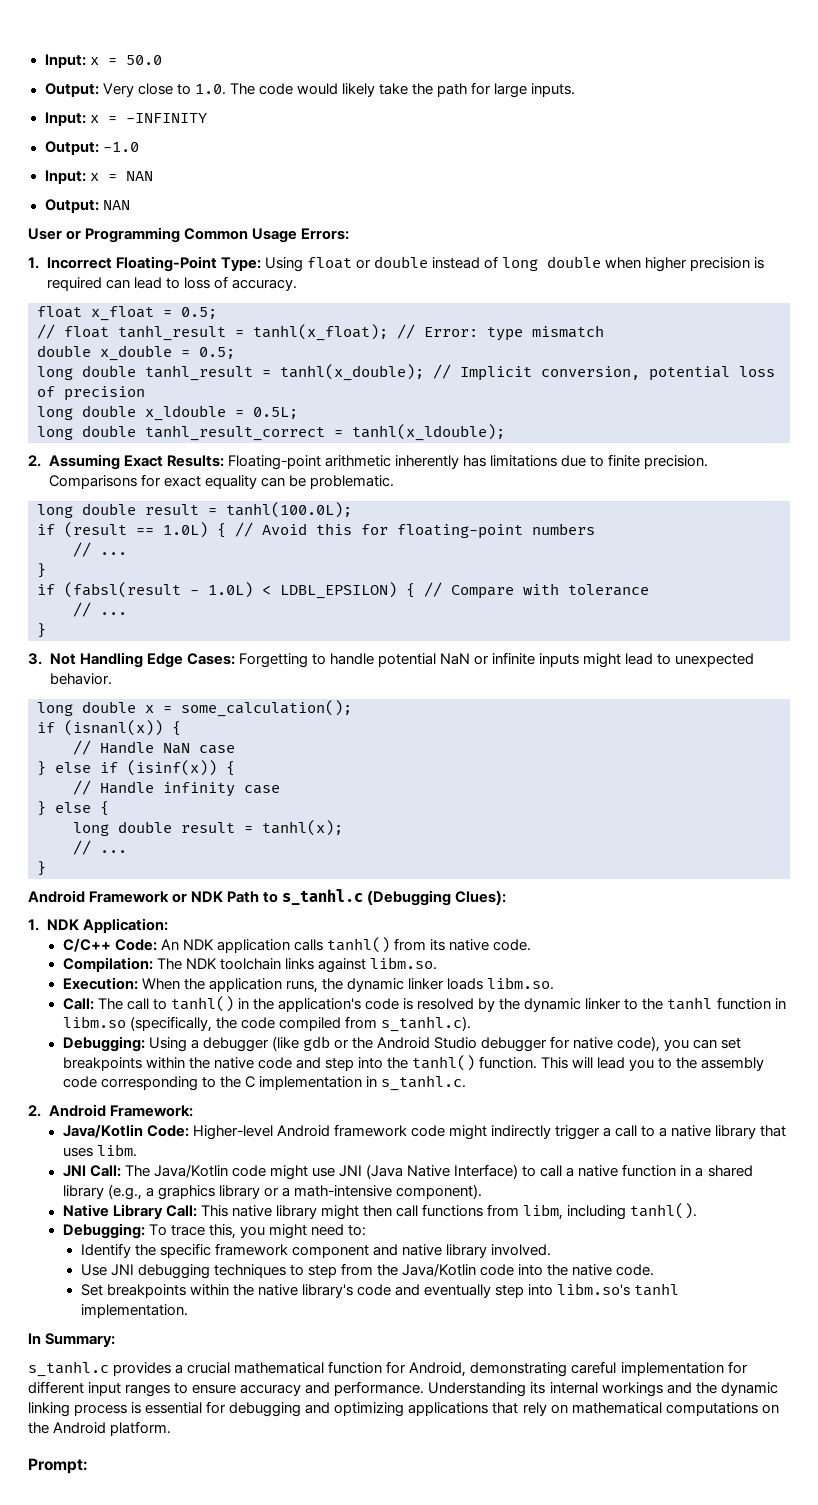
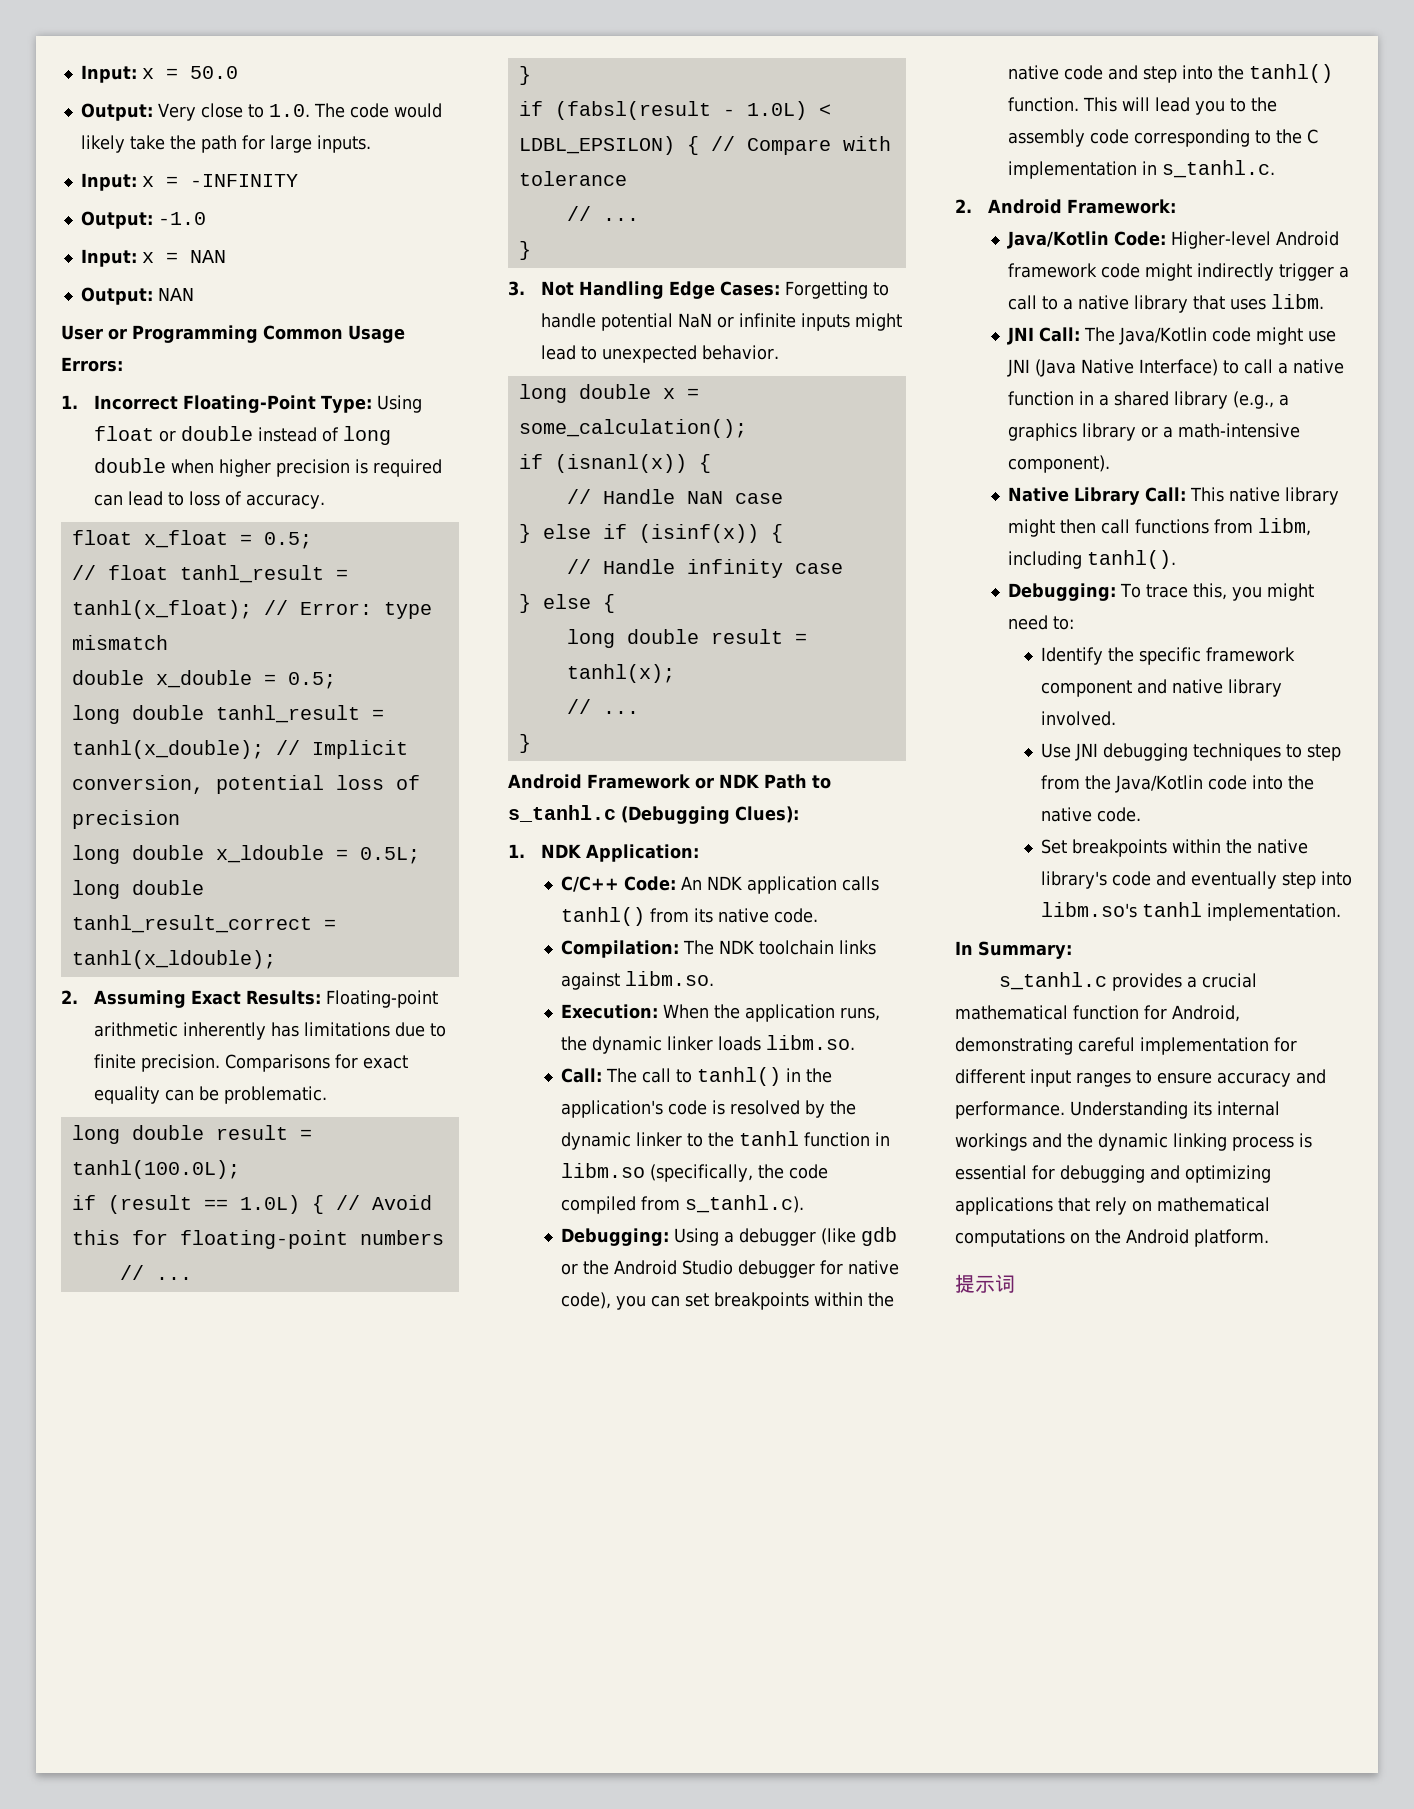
- Prompt:
+ 提示词

